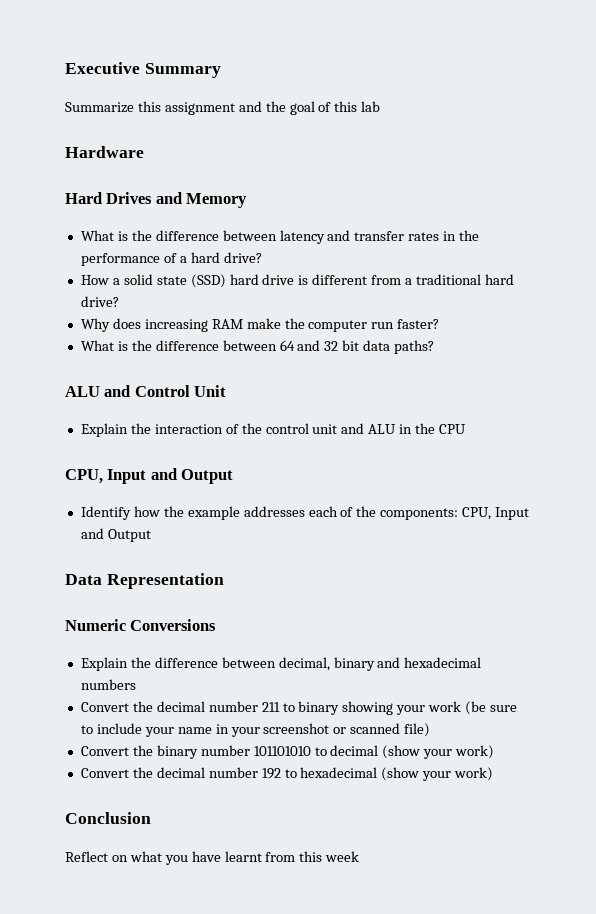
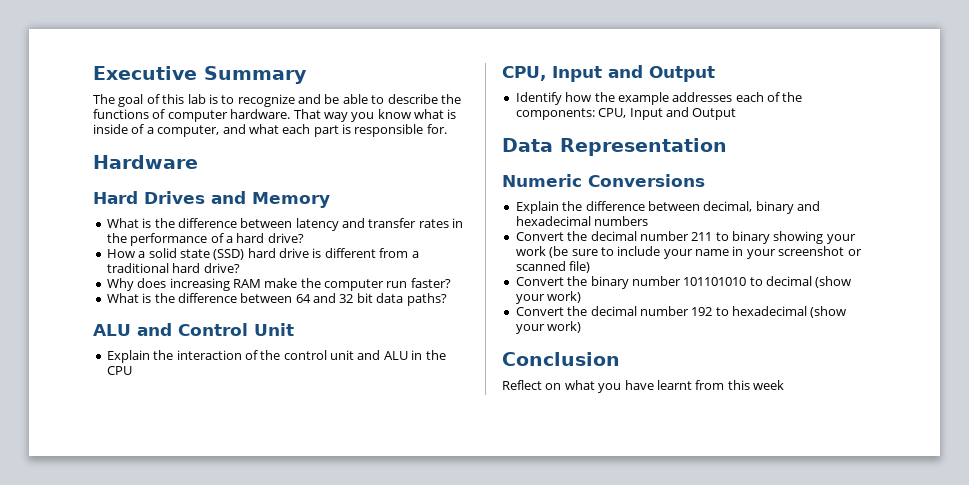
- Summarize this assignment and the goal of this lab
+ The goal of this lab is to recognize and be able to describe the functions of computer hardware. That way you know what is inside of a computer, and what each part is responsible for.

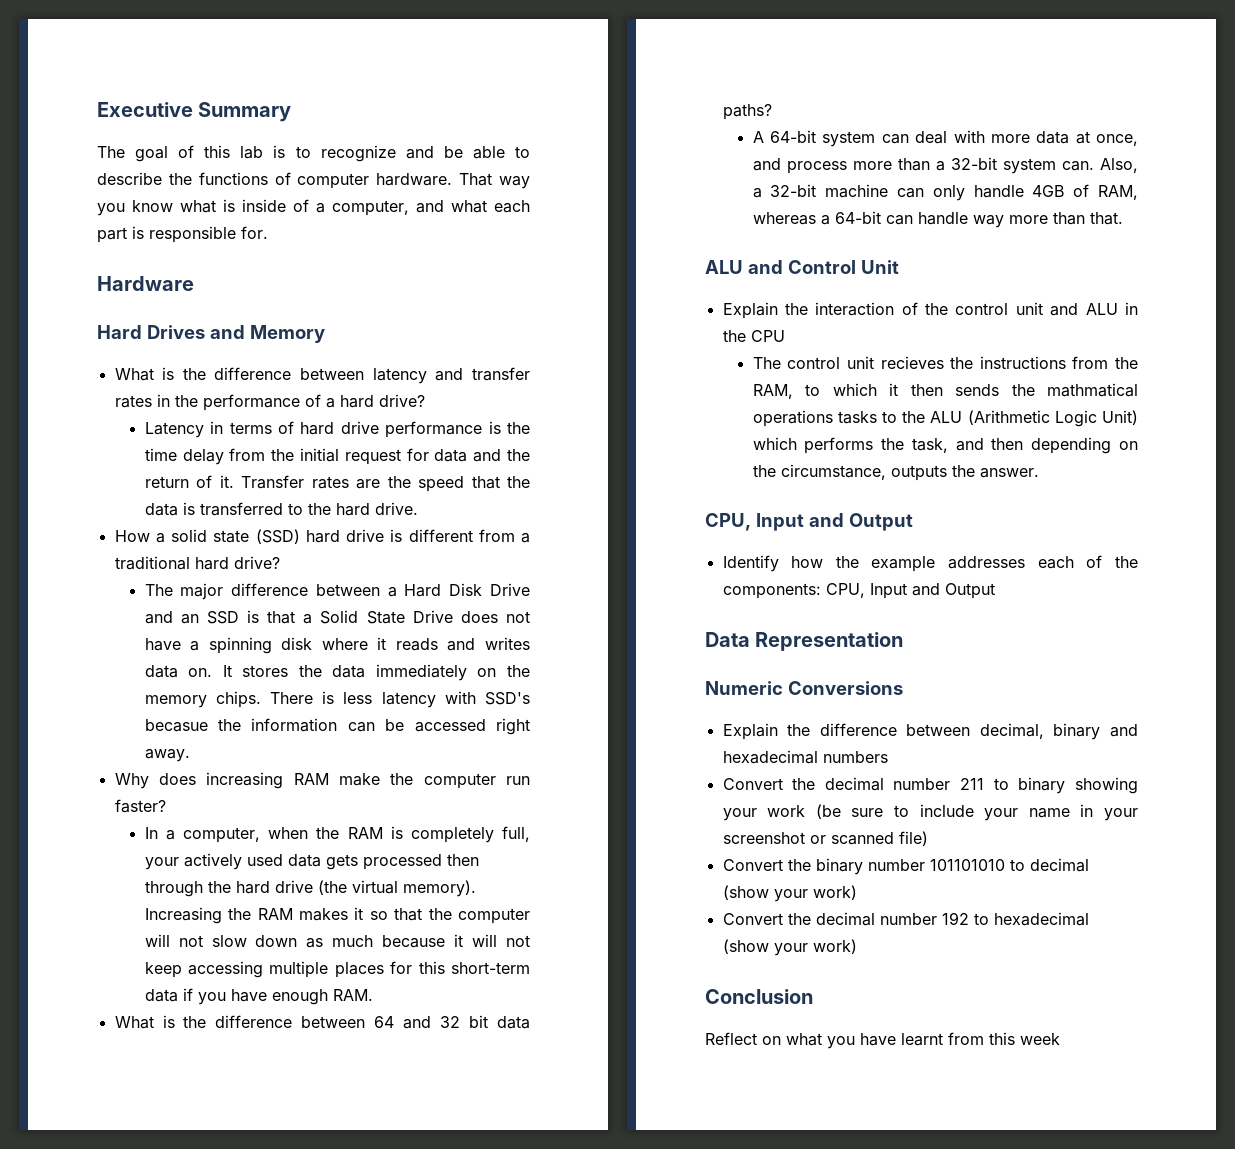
+ Latency in terms of hard drive performance is the time delay from the initial request for data and the return of it. Transfer rates are the speed that the data is transferred to the hard drive.
+ The major difference between a Hard Disk Drive and an SSD is that a Solid State Drive does not have a spinning disk where it reads and writes data on. It stores the data immediately on the memory chips. There is less latency with SSD's becasue the information can be accessed right away.
+ In a computer, when the RAM is completely full, your actively used data gets processed then through the hard drive (the virtual memory). Increasing the RAM makes it so that the computer will not slow down as much because it will not keep accessing multiple places for this short-term data if you have enough RAM.
+ A 64-bit system can deal with more data at once, and process more than a 32-bit system can. Also, a 32-bit machine can only handle 4GB of RAM, whereas a 64-bit can handle way more than that.
+ The control unit recieves the instructions from the RAM, to which it then sends the mathmatical operations tasks to the ALU (Arithmetic Logic Unit) which performs the task, and then depending on the circumstance, outputs the answer.

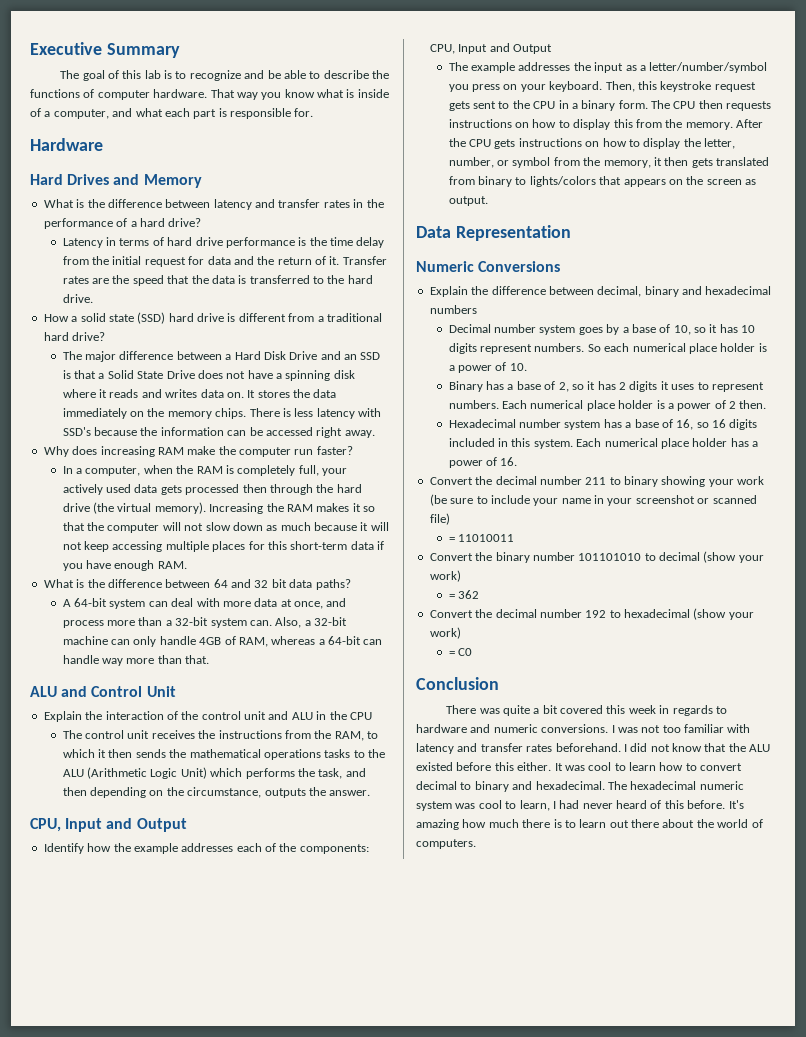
- There is less latency with SSD's becasue the information can be accessed right away.
+ There is less latency with SSD's because the information can be accessed right away.
- The control unit recieves the instructions from the RAM, to which it then sends the mathmatical operations tasks to the ALU (Arithmetic Logic Unit) which performs the task, and then depending on the circumstance, outputs the answer.
+ The control unit receives the instructions from the RAM, to which it then sends the mathematical operations tasks to the ALU (Arithmetic Logic Unit) which performs the task, and then depending on the circumstance, outputs the answer.
+ The example addresses the input as a letter/number/symbol you press on your keyboard. Then, this keystroke request gets sent to the CPU in a binary form. The CPU then requests instructions on how to display this from the memory. After the CPU gets instructions on how to display the letter, number, or symbol from the memory, it then gets translated from binary to lights/colors that appears on the screen as output.
+ Decimal number system goes by a base of 10, so it has 10 digits represent numbers. So each numerical place holder is a power of 10.
+ Binary has a base of 2, so it has 2 digits it uses to represent numbers. Each numerical place holder is a power of 2 then.
+ Hexadecimal number system has a base of 16, so 16 digits included in this system. Each numerical place holder has a power of 16.
+ = 11010011
+ = 362
+ = C0
- Reflect on what you have learnt from this week
+ There was quite a bit covered this week in regards to hardware and numeric conversions. I was not too familiar with latency and transfer rates beforehand. I did not know that the ALU existed before this either. It was cool to learn how to convert decimal to binary and hexadecimal. The hexadecimal numeric system was cool to learn, I had never heard of this before. It's amazing how much there is to learn out there about the world of computers.

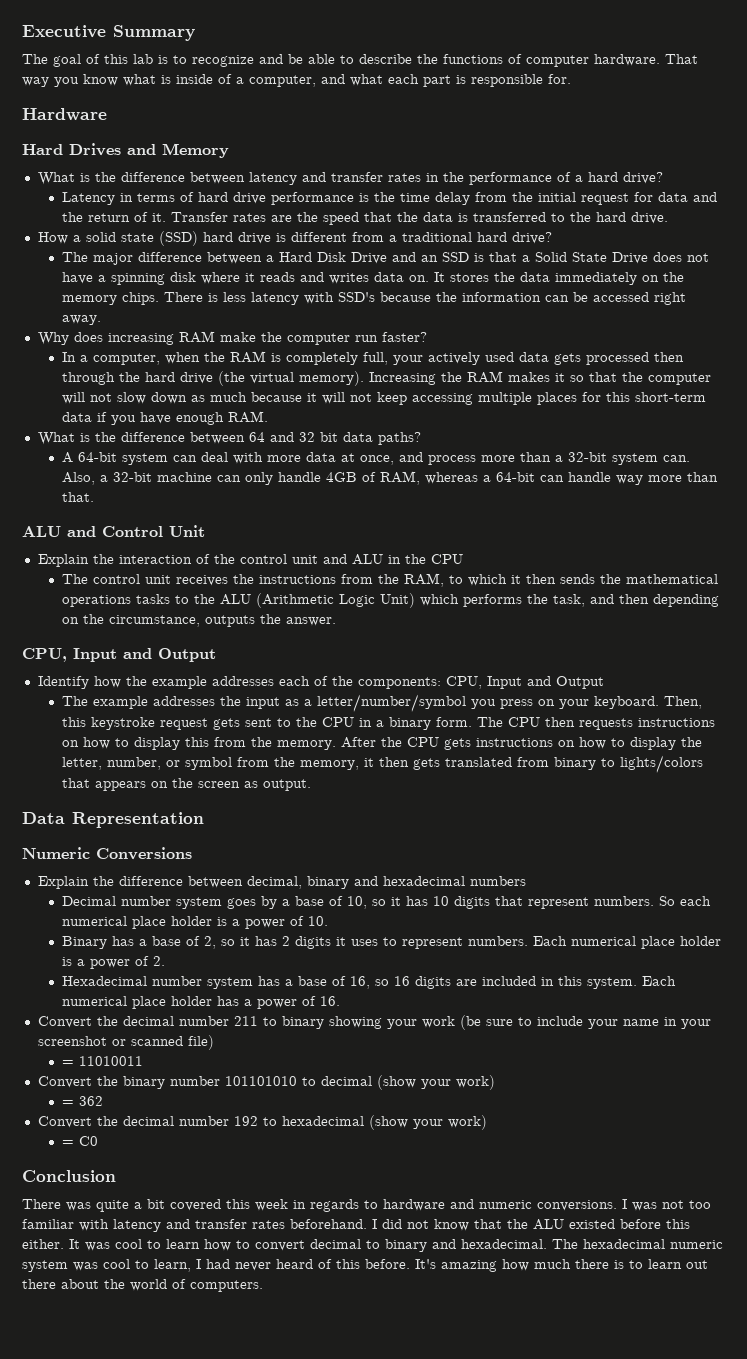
- Decimal number system goes by a base of 10, so it has 10 digits represent numbers.
+ Decimal number system goes by a base of 10, so it has 10 digits that represent numbers.
- Each numerical place holder is a power of 2 then.
+ Each numerical place holder is a power of 2.
- Hexadecimal number system has a base of 16, so 16 digits included in this system.
+ Hexadecimal number system has a base of 16, so 16 digits are included in this system.

